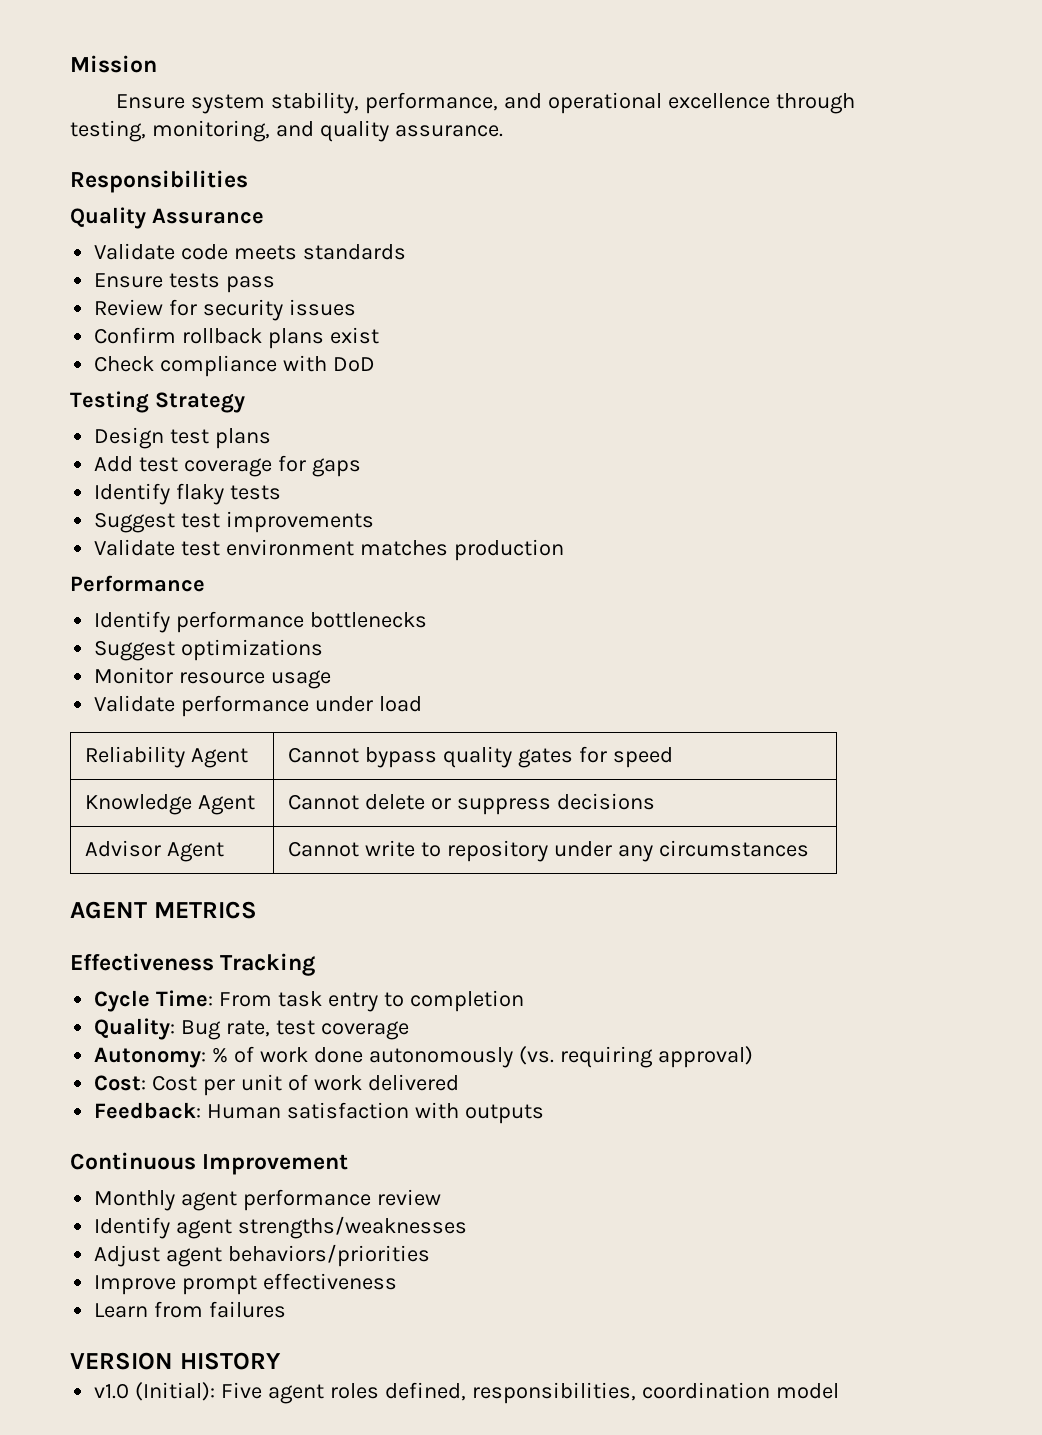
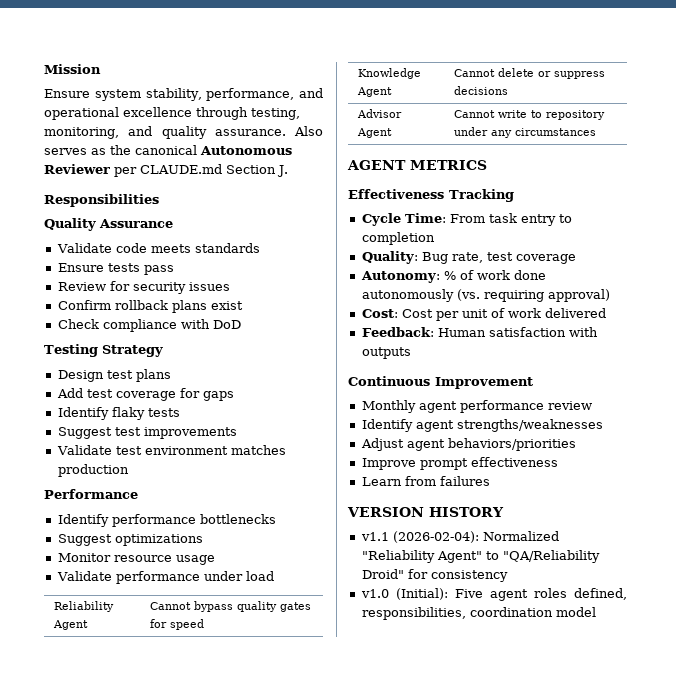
+ Also serves as the canonical Autonomous Reviewer per CLAUDE.md Section J.
+ v1.1 (2026-02-04): Normalized "Reliability Agent" to "QA/Reliability Droid" for consistency

